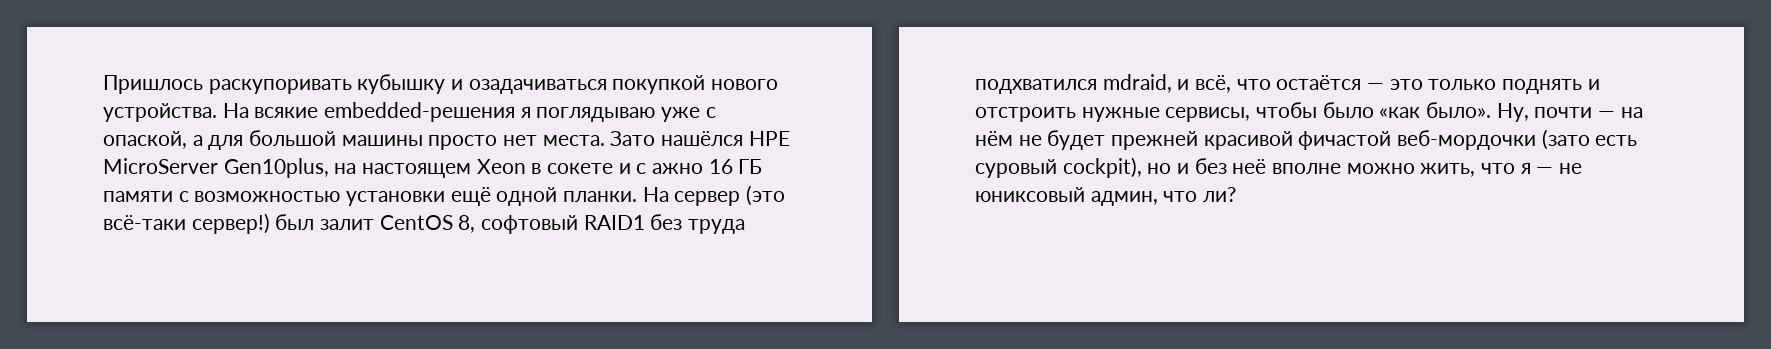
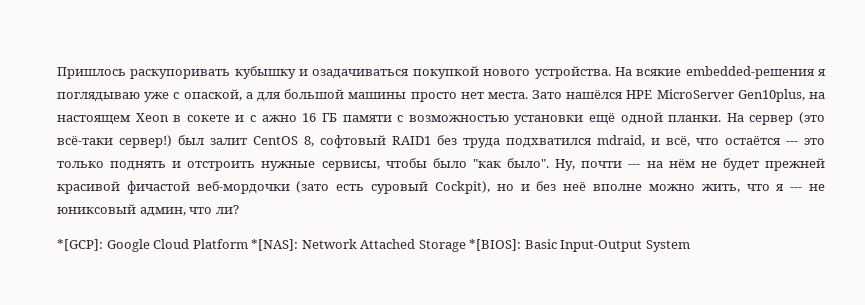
- На сервер (это всё-таки сервер!) был залит CentOS 8, софтовый RAID1 без труда подхватился mdraid, и всё, что остаётся — это только поднять и отстроить нужные сервисы, чтобы было «как было».
+ На сервер (это всё-таки сервер!) был залит CentOS 8, софтовый RAID1 без труда подхватился mdraid, и всё, что остаётся --- это только поднять и отстроить нужные сервисы, чтобы было "как было".
- Ну, почти — на нём не будет прежней красивой фичастой веб-мордочки (зато есть суровый cockpit), но и без неё вполне можно жить, что я — не юниксовый админ, что ли?
+ Ну, почти --- на нём не будет прежней красивой фичастой веб-мордочки (зато есть суровый Cockpit), но и без неё вполне можно жить, что я --- не юниксовый админ, что ли?
+ *[GCP]: Google Cloud Platform *[NAS]: Network Attached Storage *[BIOS]: Basic Input-Output System

